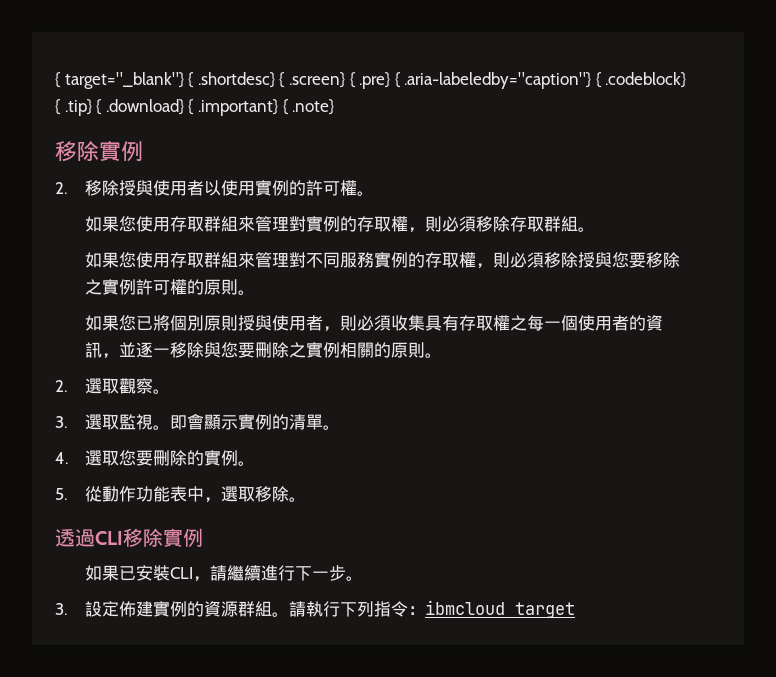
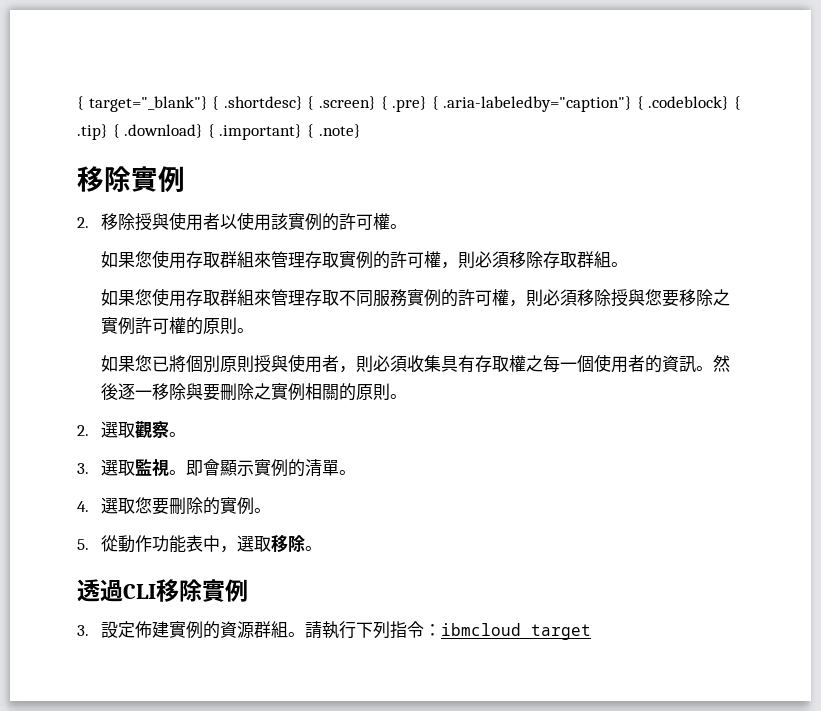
- 2.移除授與使用者以使用實例的許可權。
+ 2.移除授與使用者以使用該實例的許可權。
- 如果您使用存取群組來管理對實例的存取權，則必須移除存取群組。
+ 如果您使用存取群組來管理存取實例的許可權，則必須移除存取群組。
- 如果您使用存取群組來管理對不同服務實例的存取權，則必須移除授與您要移除之實例許可權的原則。
+ 如果您使用存取群組來管理存取不同服務實例的許可權，則必須移除授與您要移除之實例許可權的原則。
- 如果您已將個別原則授與使用者，則必須收集具有存取權之每一個使用者的資訊，並逐一移除與您要刪除之實例相關的原則。
+ 如果您已將個別原則授與使用者，則必須收集具有存取權之每一個使用者的資訊。然後逐一移除與要刪除之實例相關的原則。
- 如果已安裝CLI，請繼續進行下一步。

